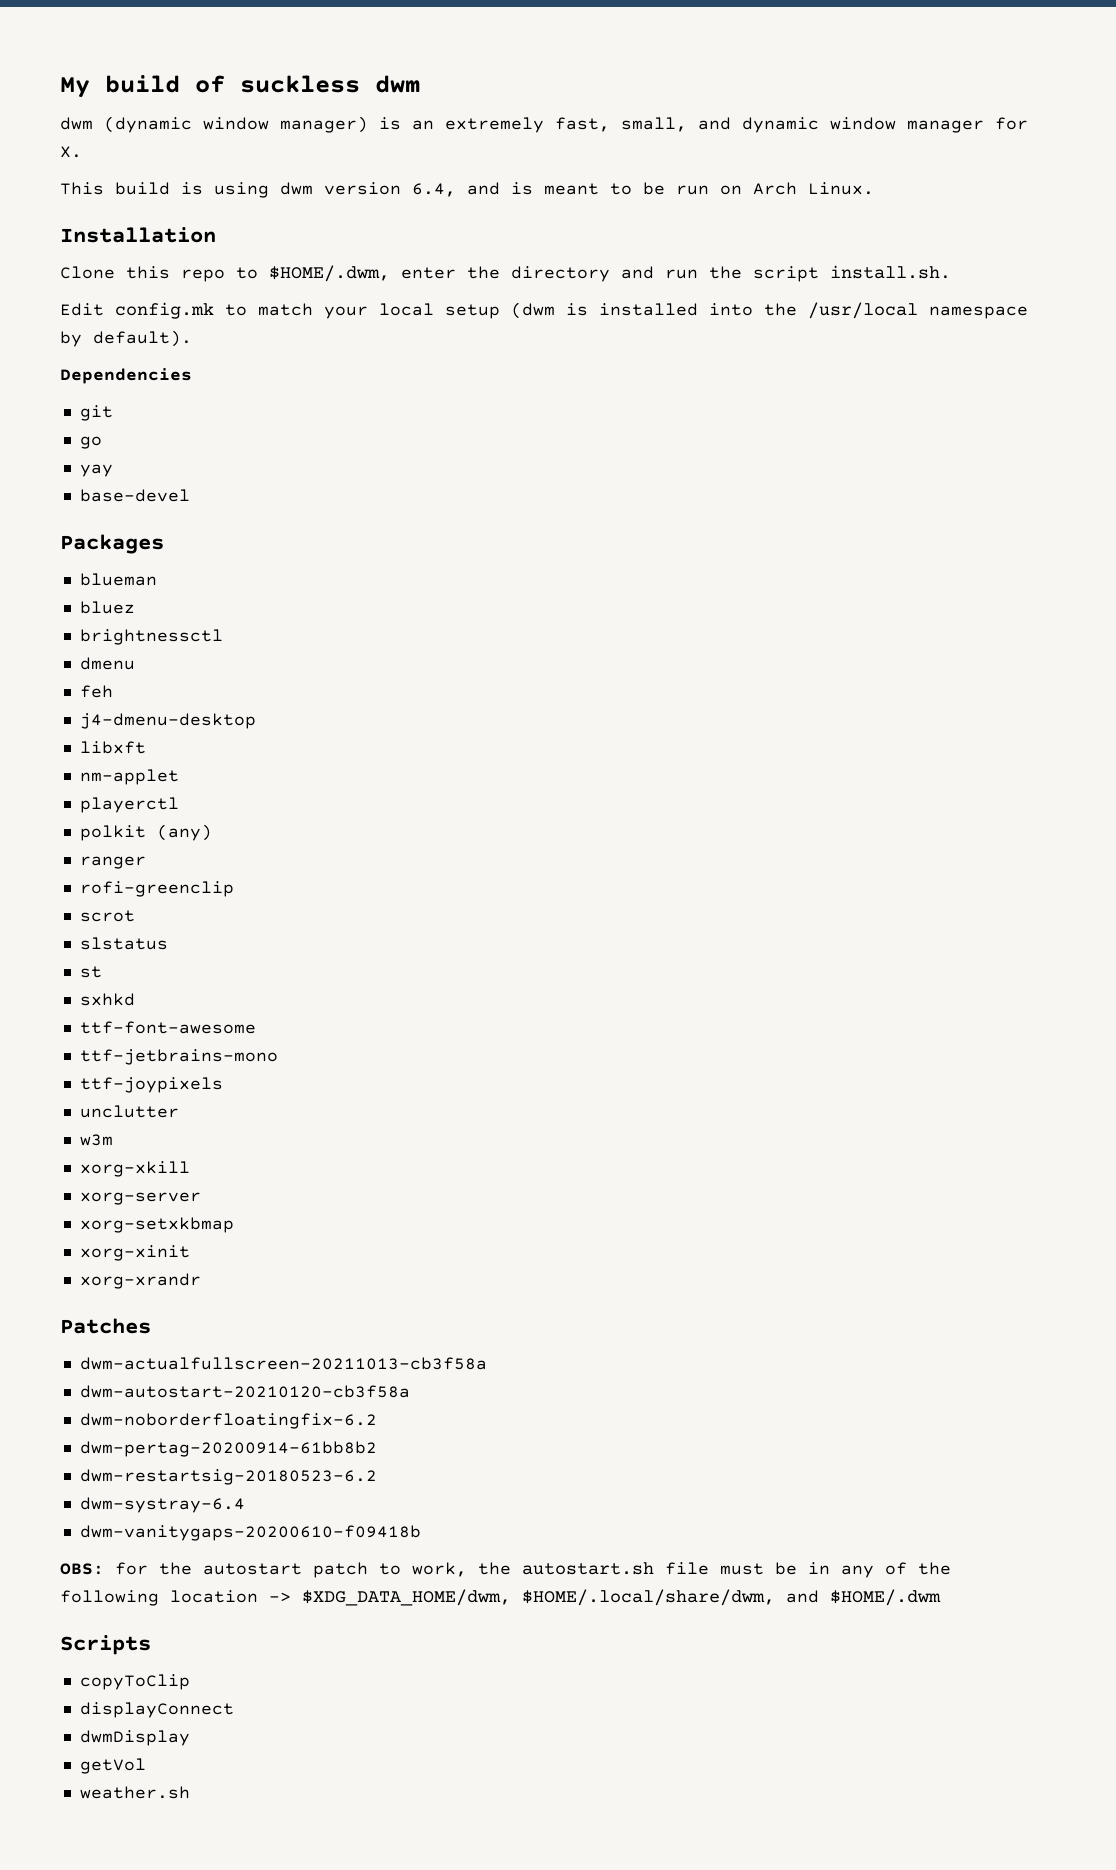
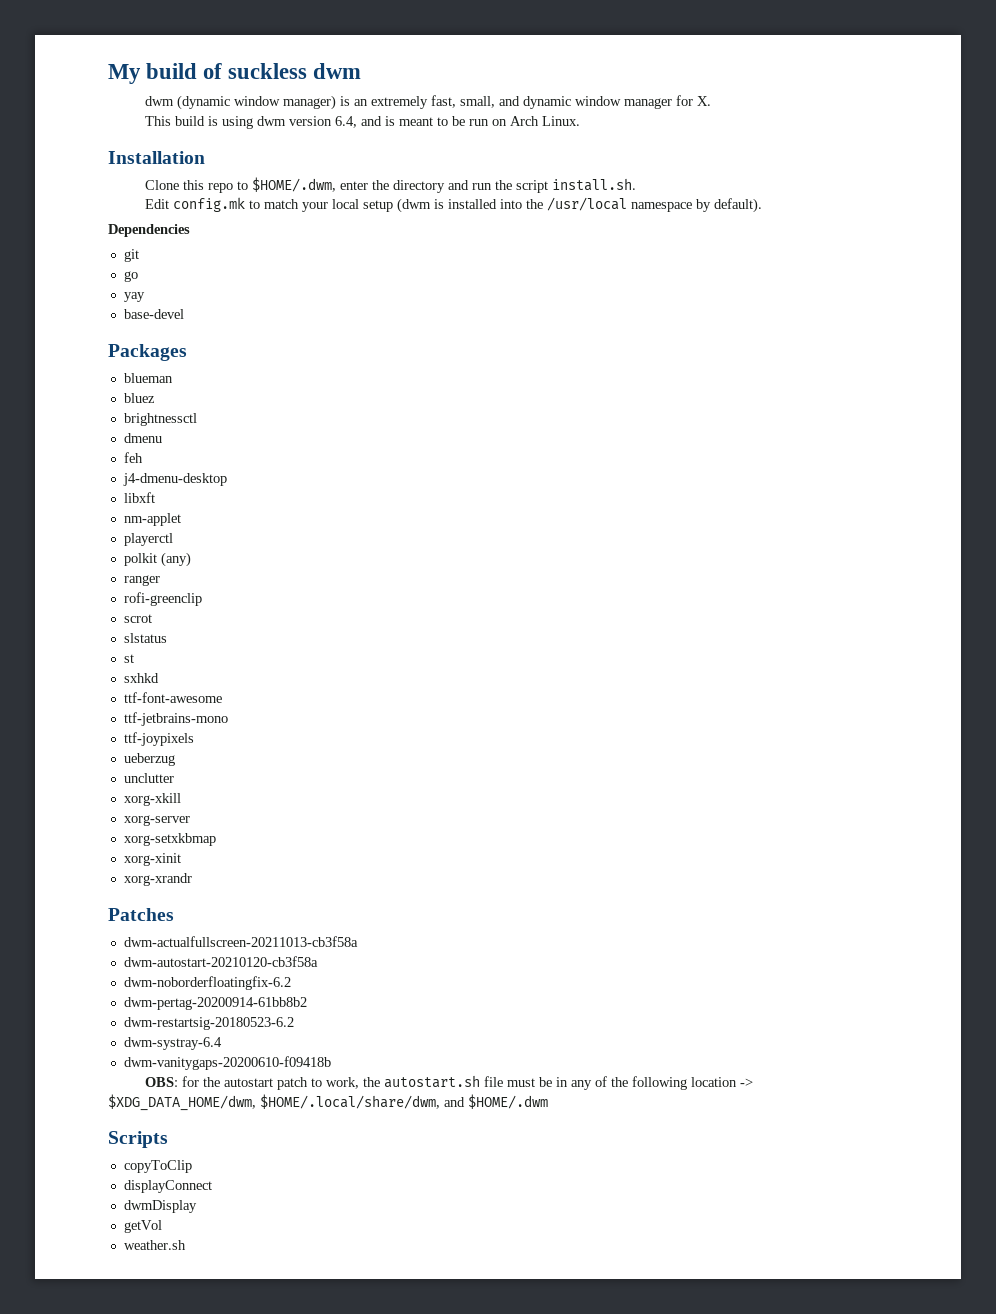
+ ueberzug
- w3m

